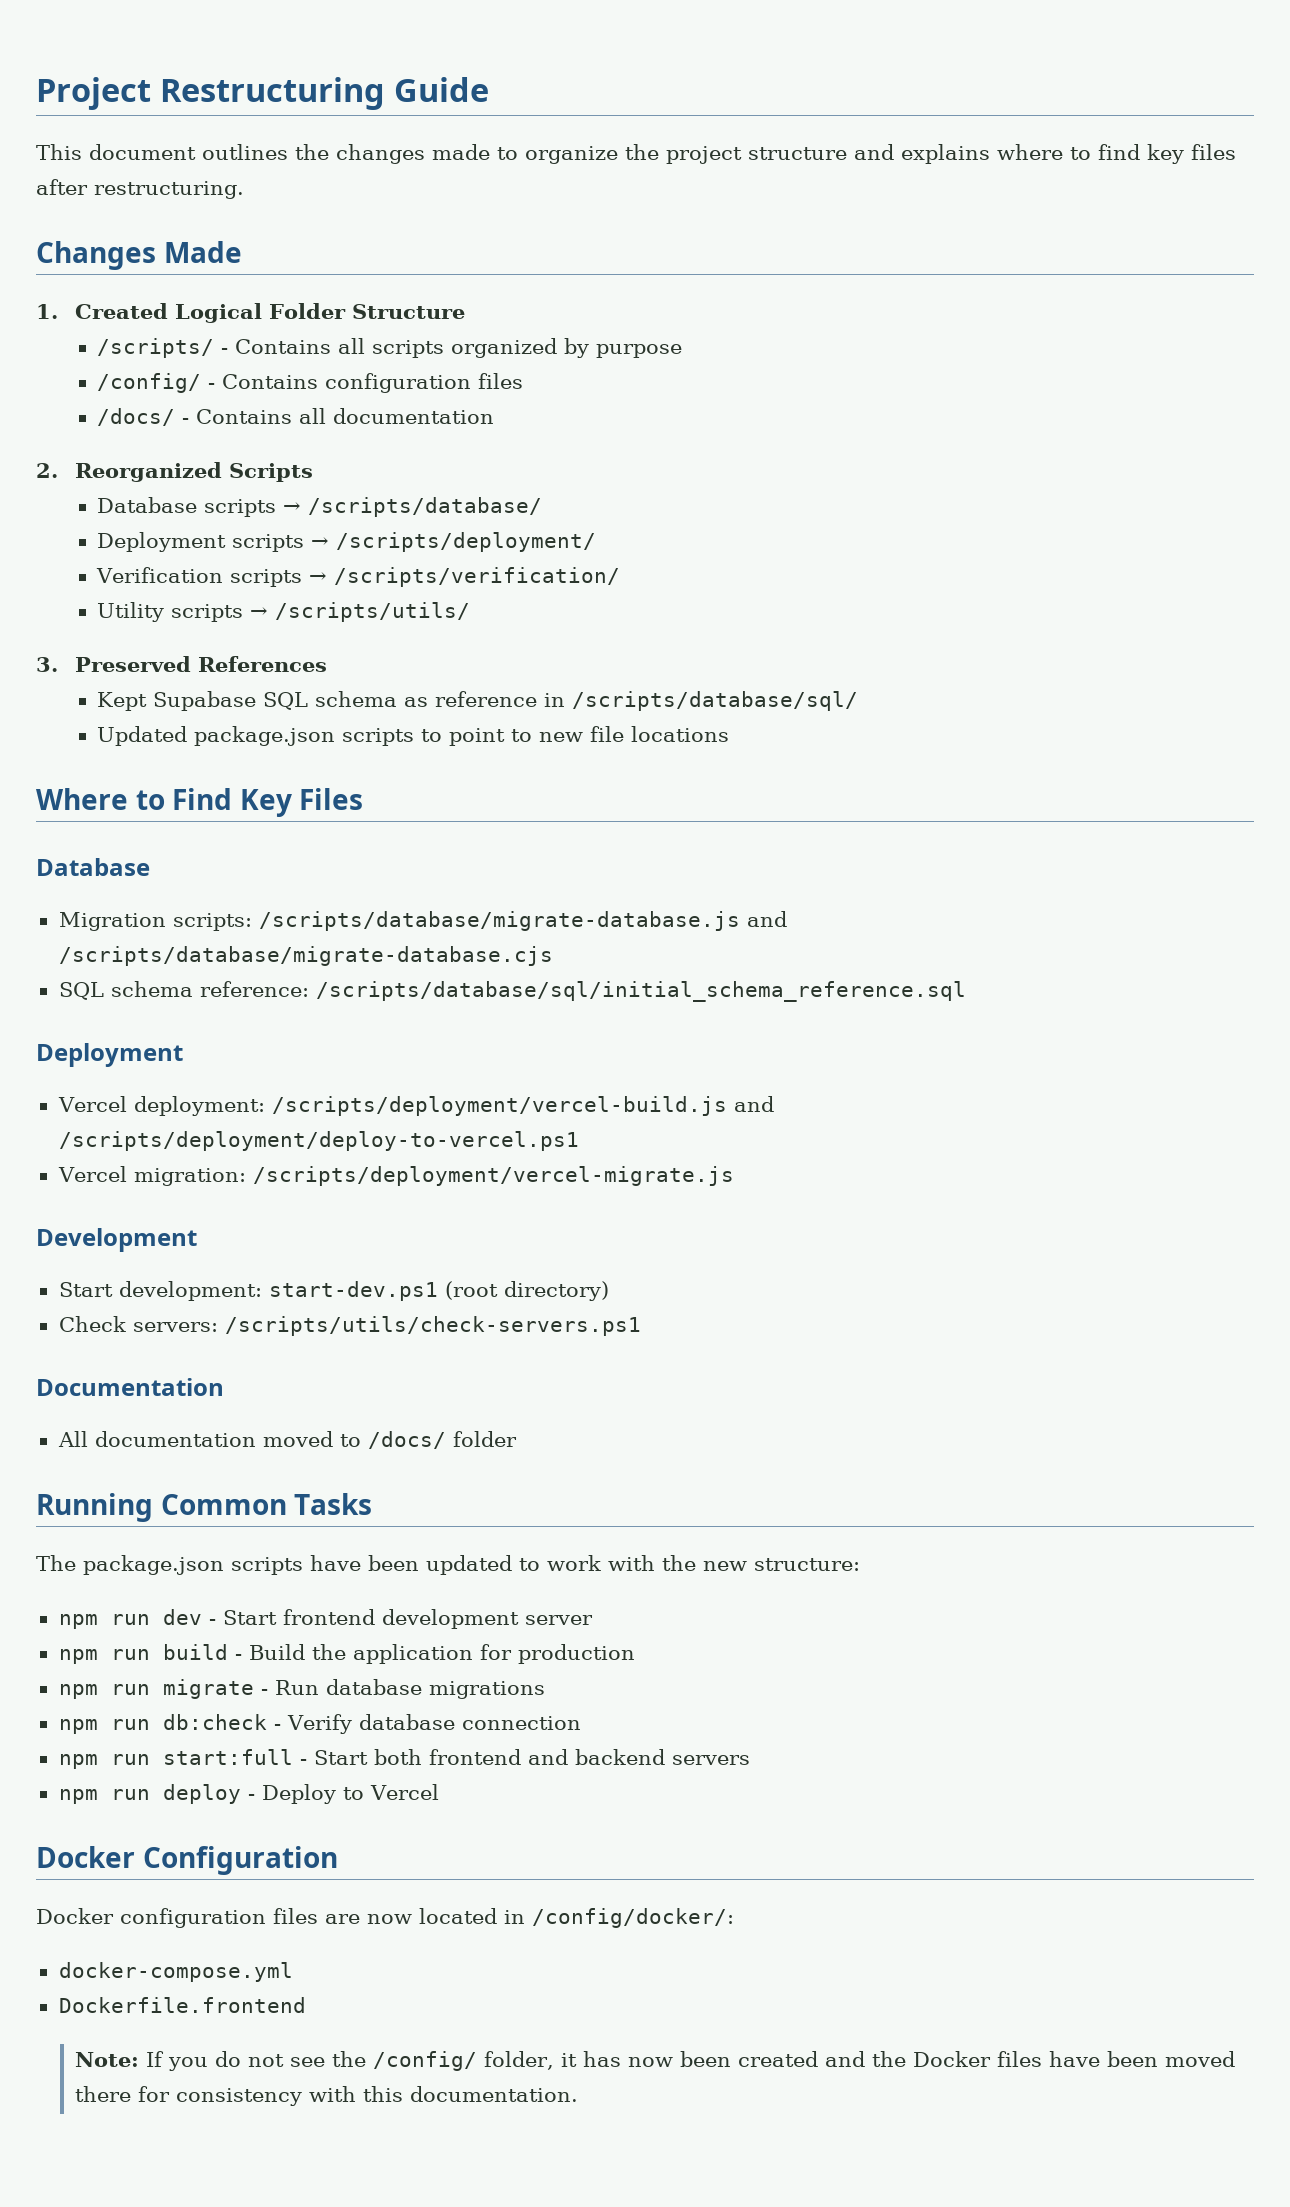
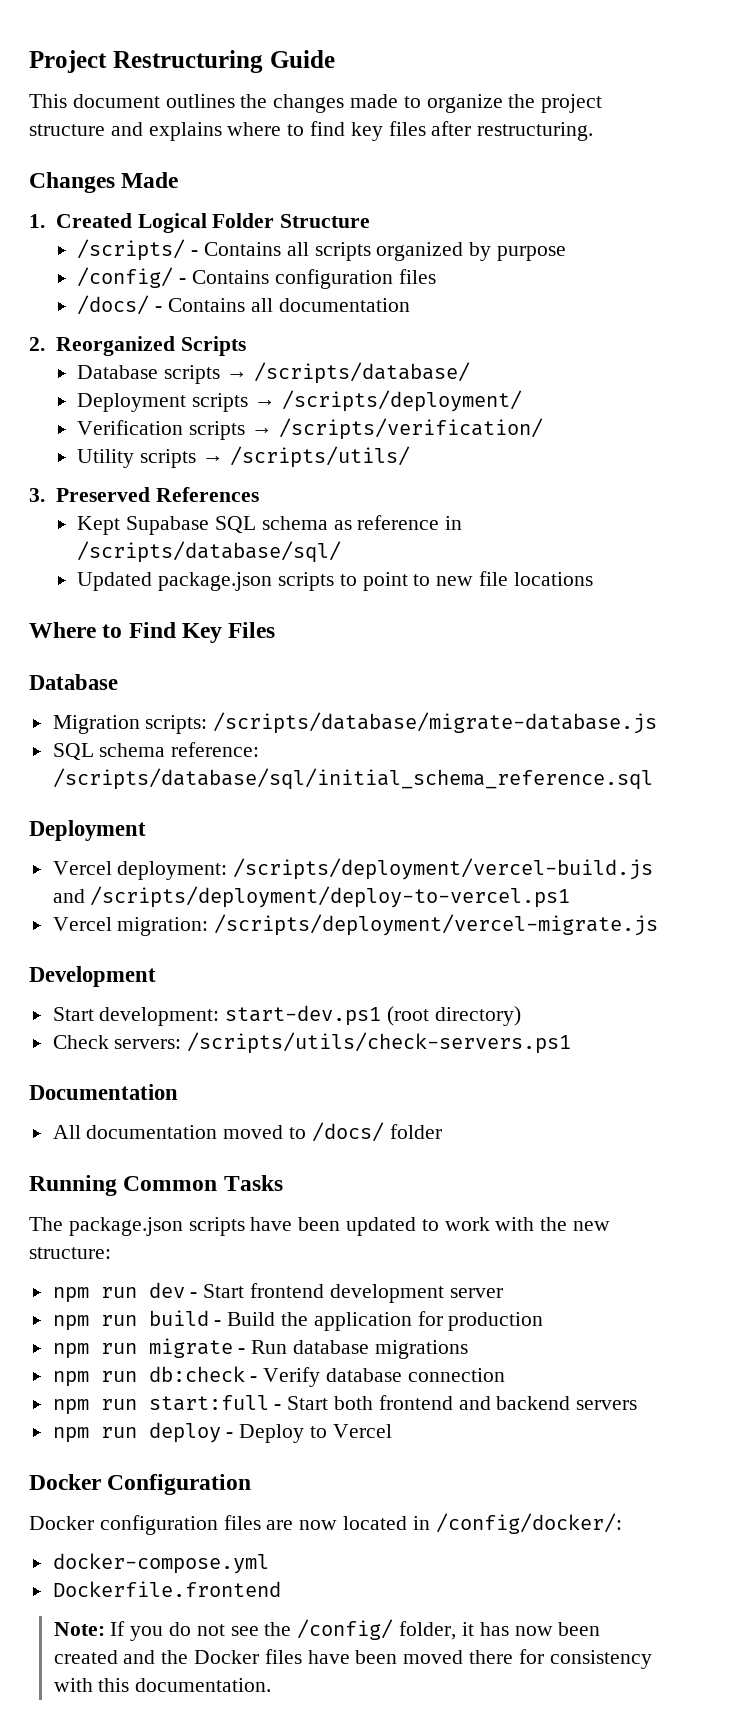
- Migration scripts: /scripts/database/migrate-database.js and /scripts/database/migrate-database.cjs
+ Migration scripts: /scripts/database/migrate-database.js

